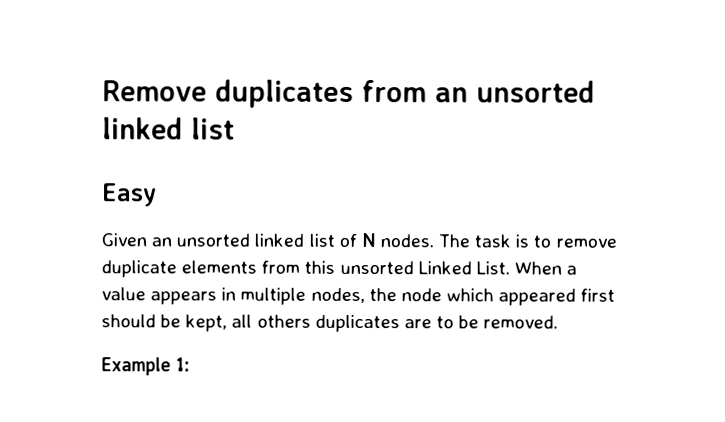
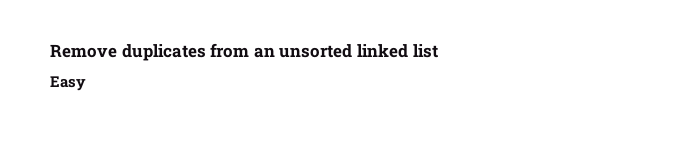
- Given an unsorted linked list of N nodes. The task is to remove duplicate elements from this unsorted Linked List. When a value appears in multiple nodes, the node which appeared first should be kept, all others duplicates are to be removed.
- Example 1:

